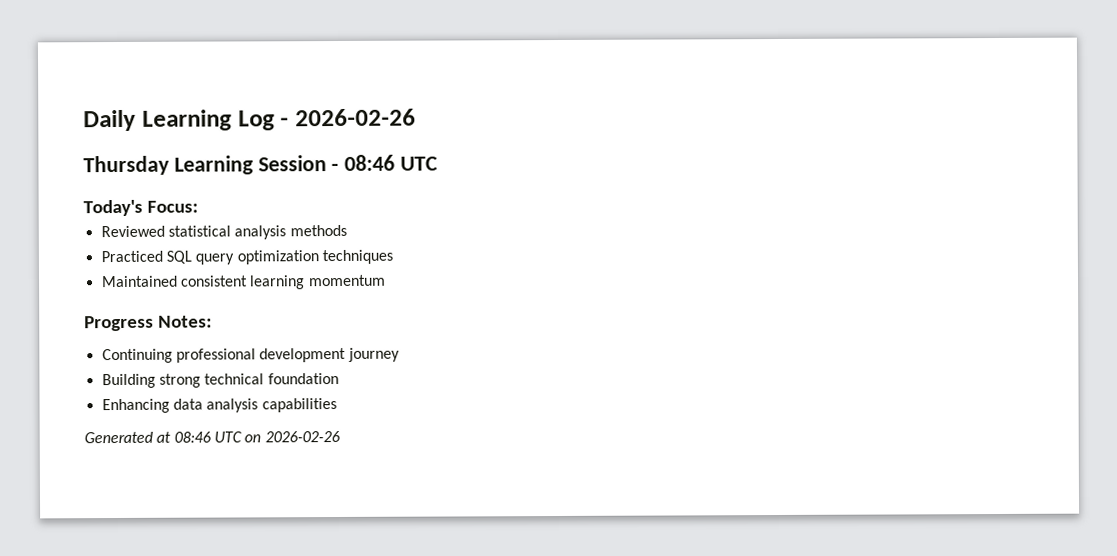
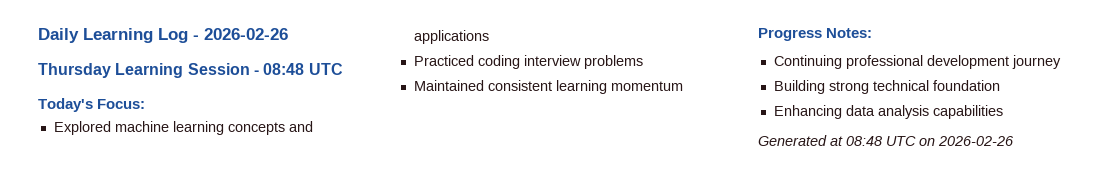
- Thursday Learning Session - 08:46 UTC
+ Thursday Learning Session - 08:48 UTC
- Reviewed statistical analysis methods
- Practiced SQL query optimization techniques
+ Explored machine learning concepts and applications
+ Practiced coding interview problems
- Generated at 08:46 UTC on 2026-02-26
+ Generated at 08:48 UTC on 2026-02-26

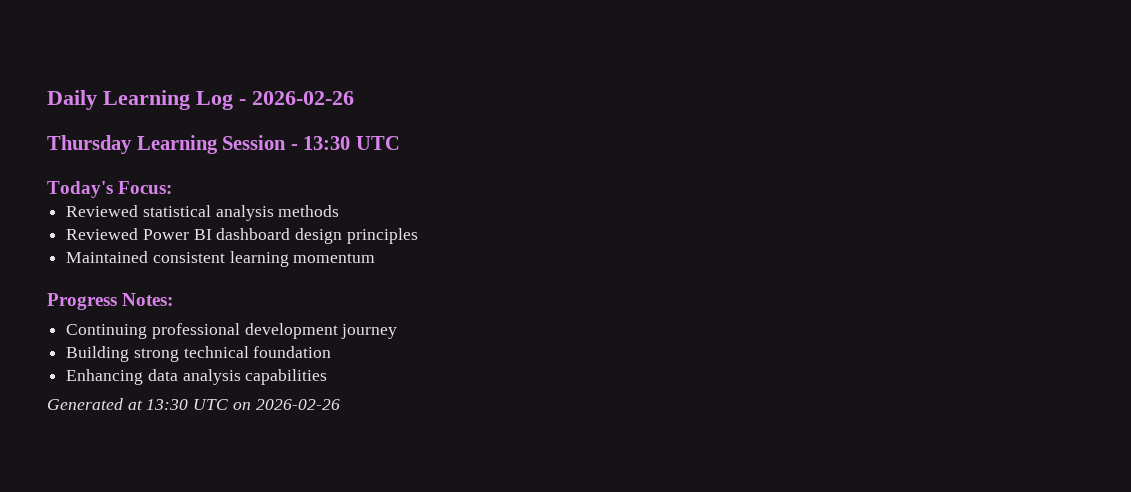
- Thursday Learning Session - 08:48 UTC
+ Thursday Learning Session - 13:30 UTC
- Explored machine learning concepts and applications
- Practiced coding interview problems
+ Reviewed statistical analysis methods
+ Reviewed Power BI dashboard design principles
- Generated at 08:48 UTC on 2026-02-26
+ Generated at 13:30 UTC on 2026-02-26

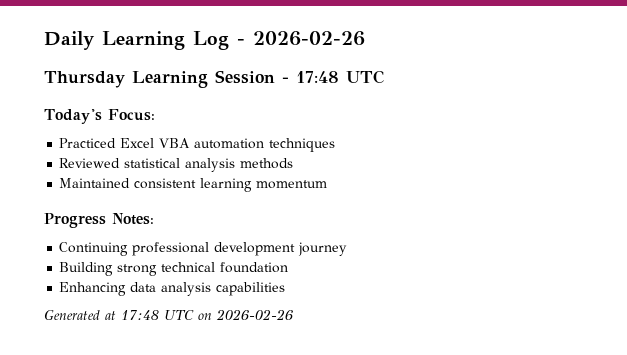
- Thursday Learning Session - 13:30 UTC
+ Thursday Learning Session - 17:48 UTC
+ Practiced Excel VBA automation techniques
- Reviewed Power BI dashboard design principles
- Generated at 13:30 UTC on 2026-02-26
+ Generated at 17:48 UTC on 2026-02-26

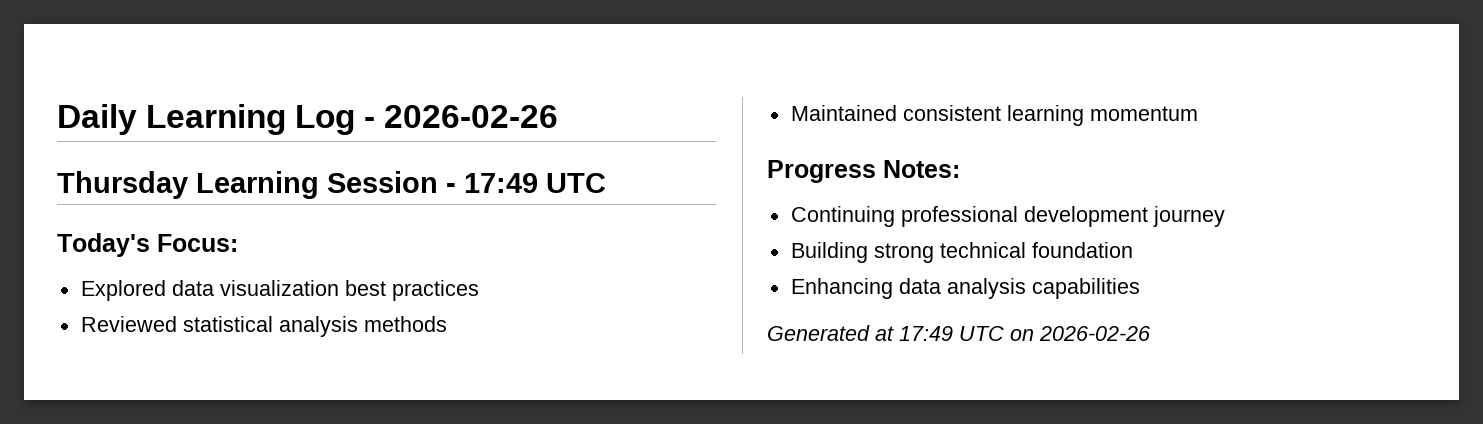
- Thursday Learning Session - 17:48 UTC
+ Thursday Learning Session - 17:49 UTC
- Practiced Excel VBA automation techniques
+ Explored data visualization best practices
- Generated at 17:48 UTC on 2026-02-26
+ Generated at 17:49 UTC on 2026-02-26

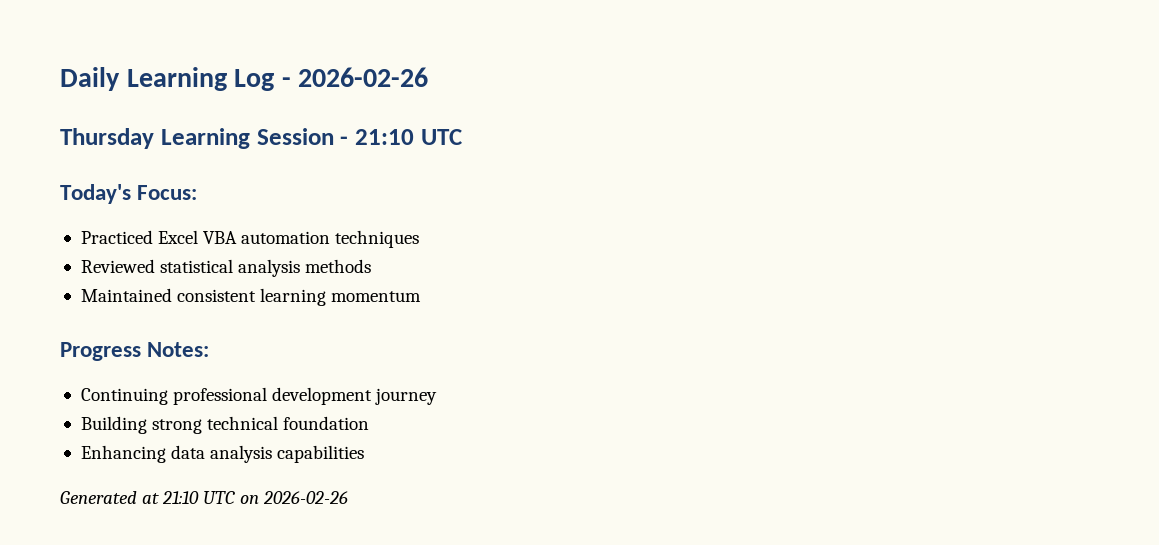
- Thursday Learning Session - 17:49 UTC
+ Thursday Learning Session - 21:10 UTC
- Explored data visualization best practices
+ Practiced Excel VBA automation techniques
- Generated at 17:49 UTC on 2026-02-26
+ Generated at 21:10 UTC on 2026-02-26

